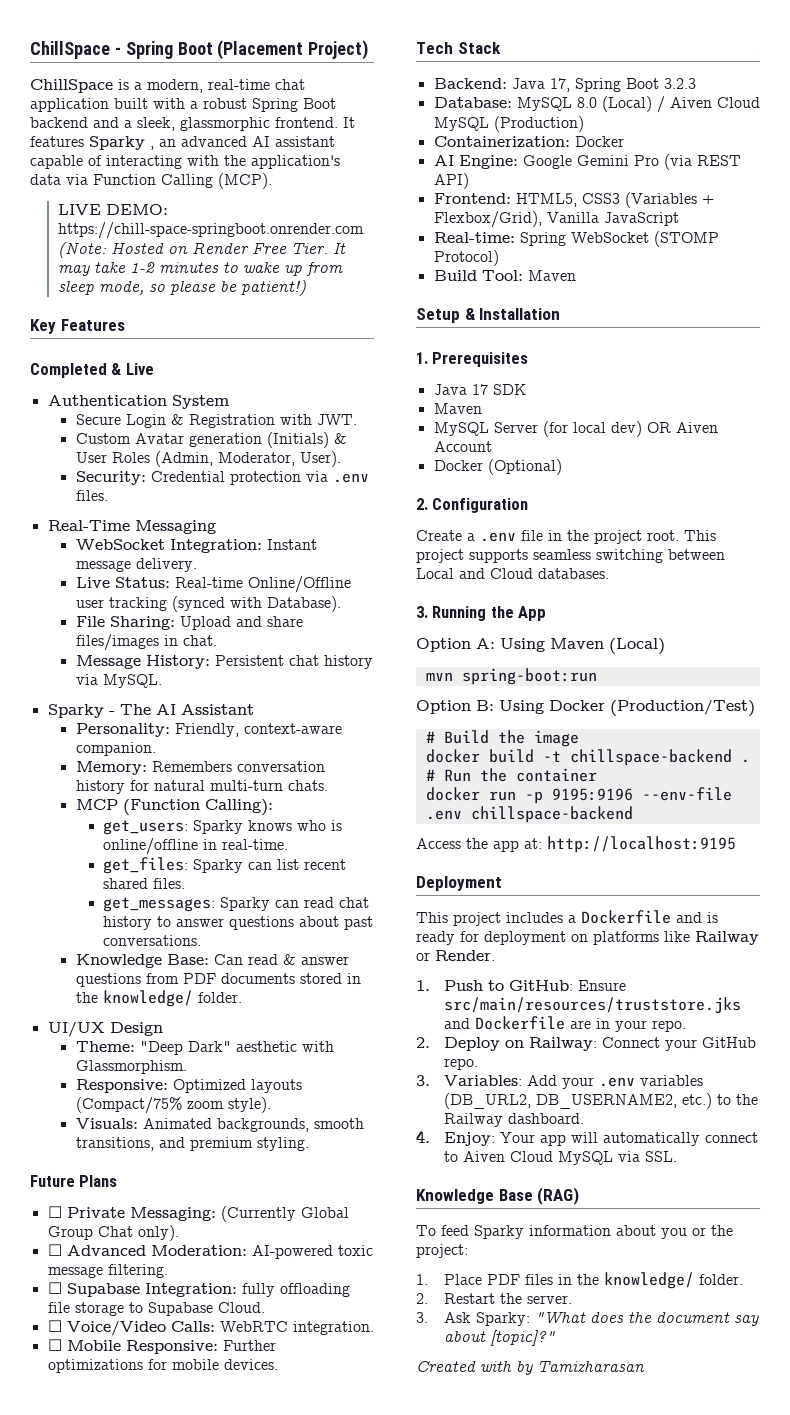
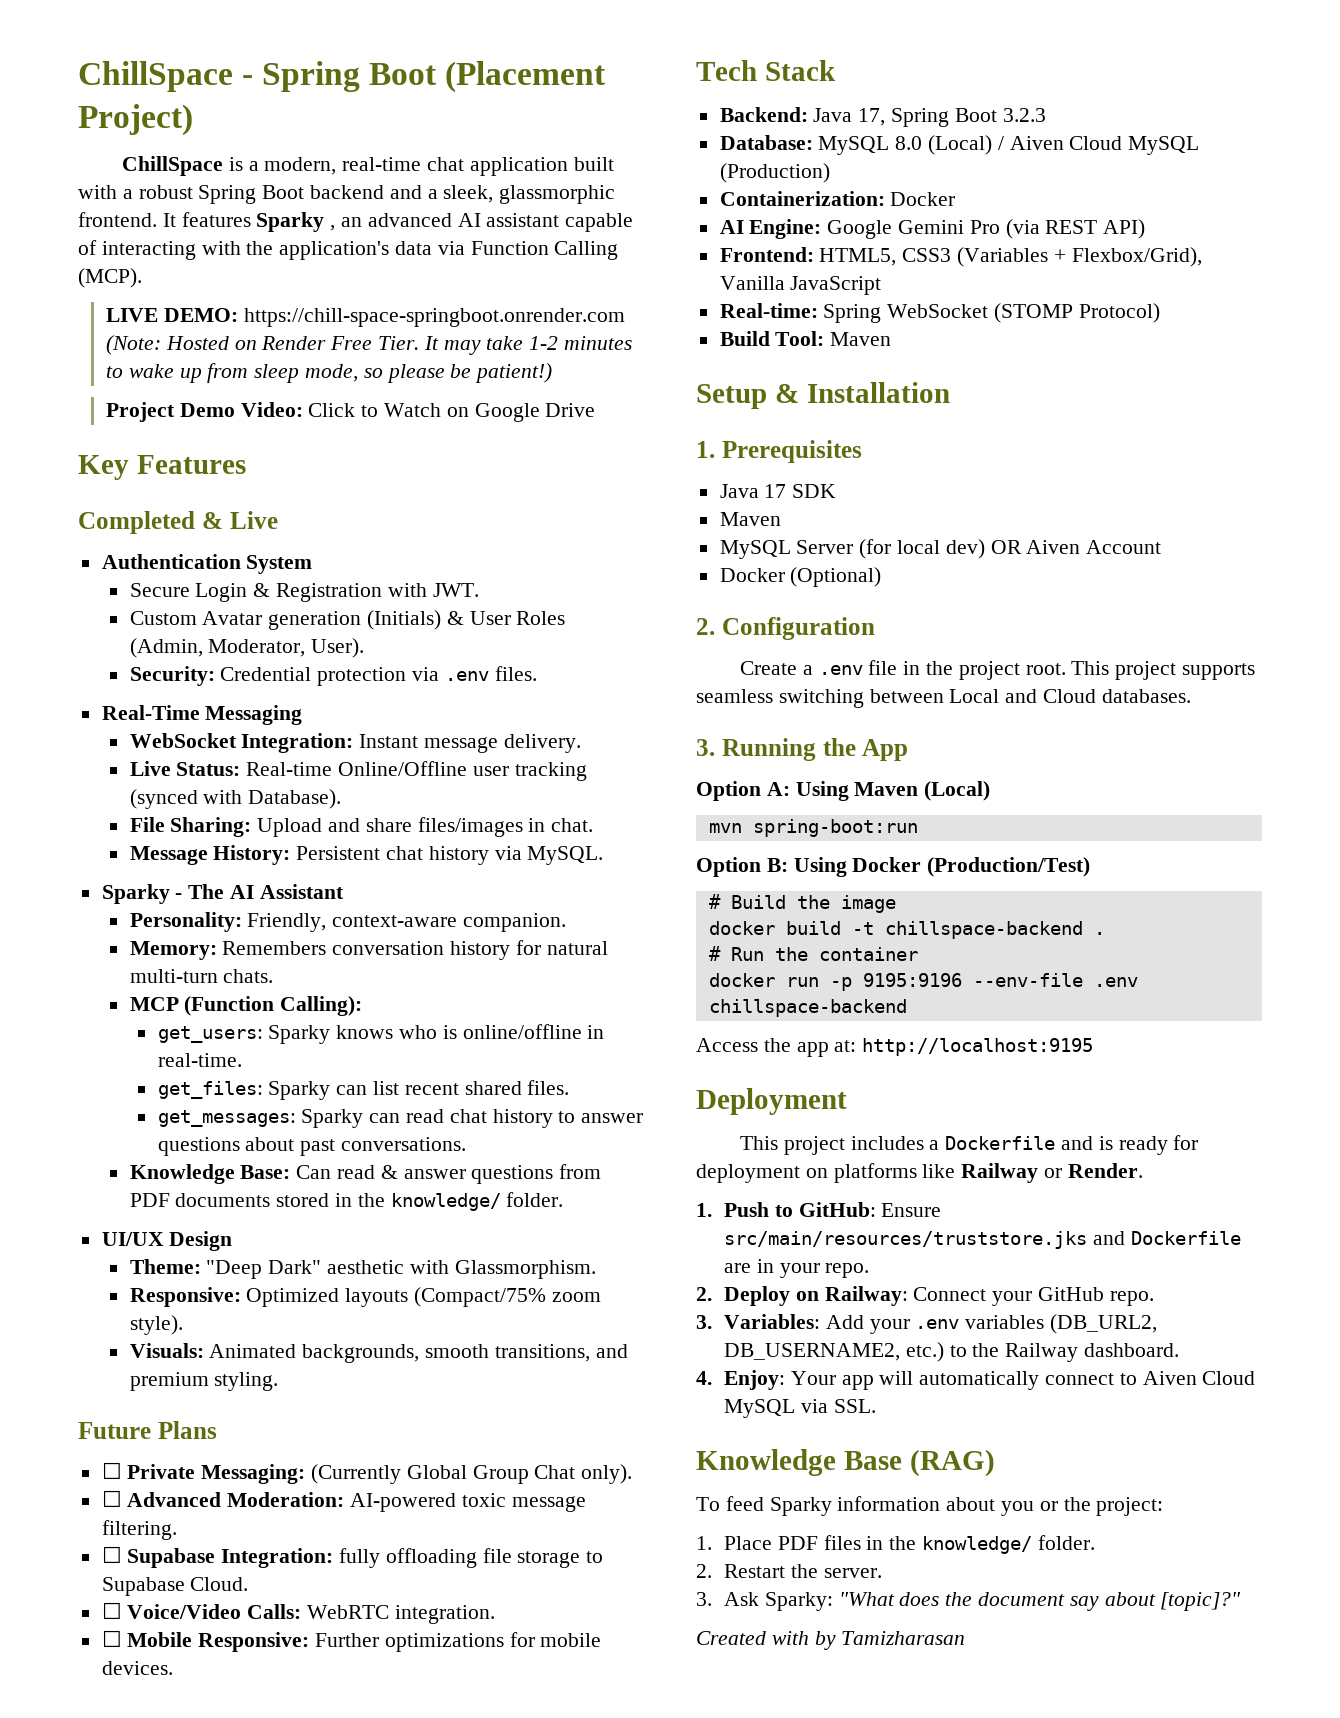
+ Project Demo Video: Click to Watch on Google Drive

